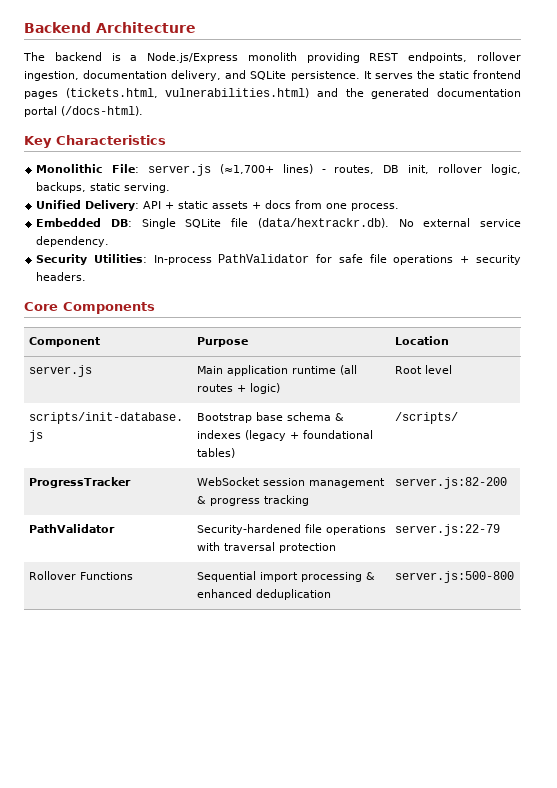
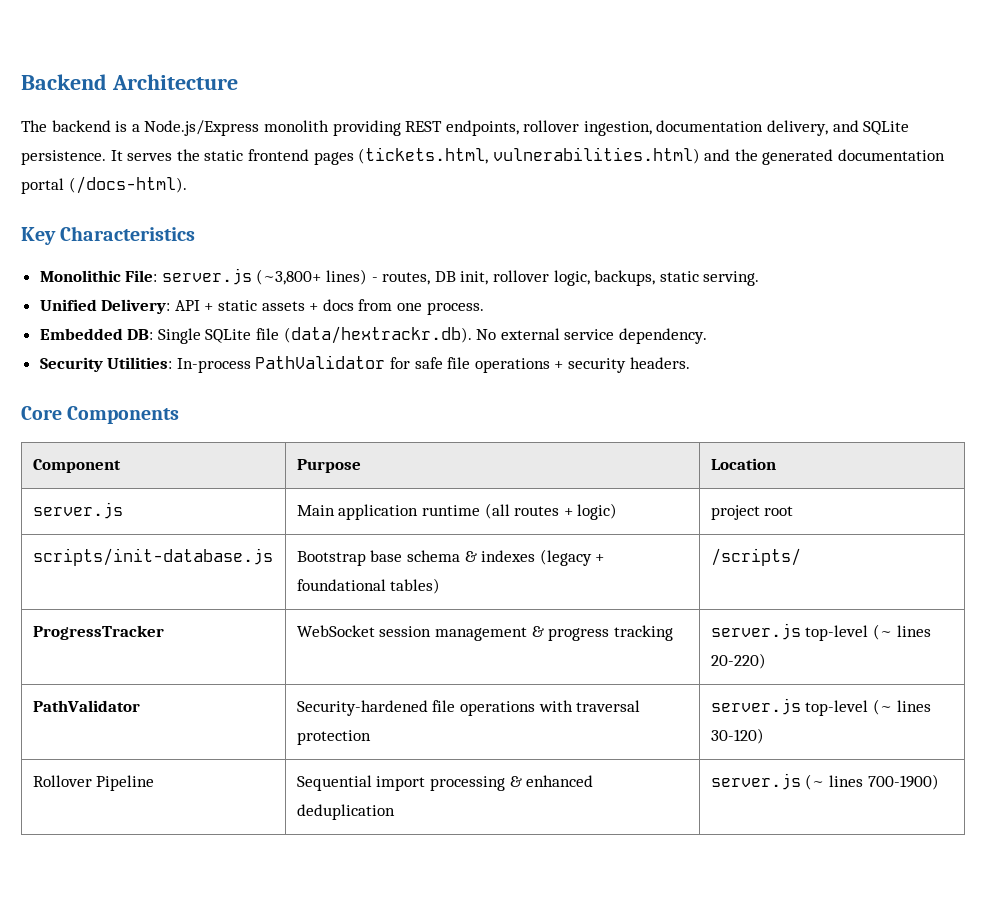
- Monolithic File: server.js (≈1,700+ lines) - routes, DB init, rollover logic, backups, static serving.
+ Monolithic File: server.js (~3,800+ lines) - routes, DB init, rollover logic, backups, static serving.
- server.js | Main application runtime (all routes + logic) | Root level
+ server.js | Main application runtime (all routes + logic) | project root
- ProgressTracker | WebSocket session management & progress tracking | server.js:82-200
+ ProgressTracker | WebSocket session management & progress tracking | server.js top-level (~ lines 20-220)
- PathValidator | Security-hardened file operations with traversal protection | server.js:22-79
+ PathValidator | Security-hardened file operations with traversal protection | server.js top-level (~ lines 30-120)
- Rollover Functions | Sequential import processing & enhanced deduplication | server.js:500-800
+ Rollover Pipeline | Sequential import processing & enhanced deduplication | server.js (~ lines 700-1900)

